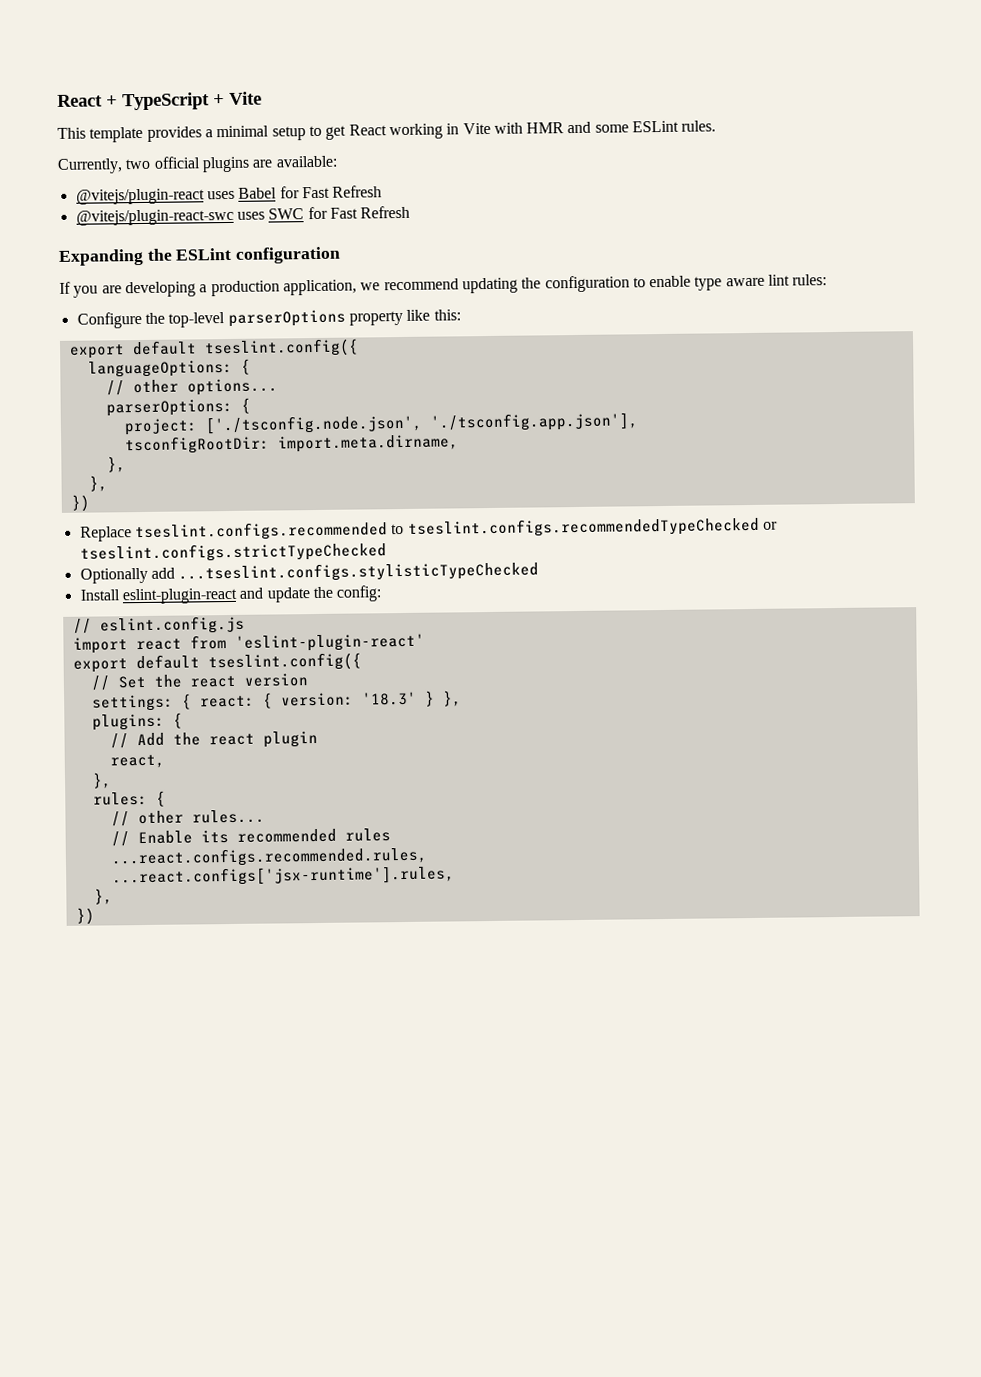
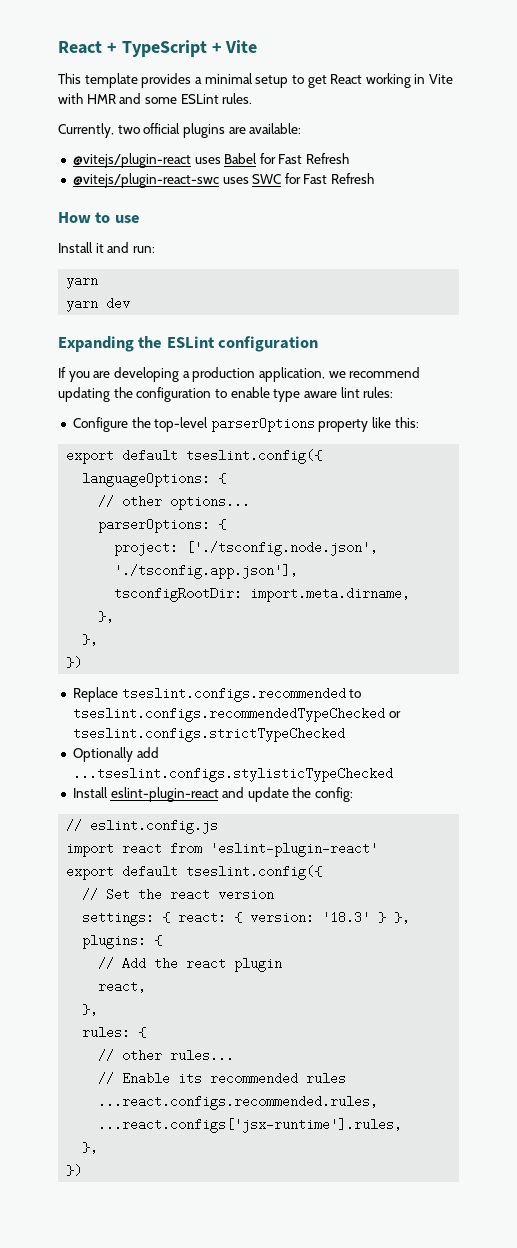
+ How to use
+ Install it and run:
+ yarn
+ yarn dev

